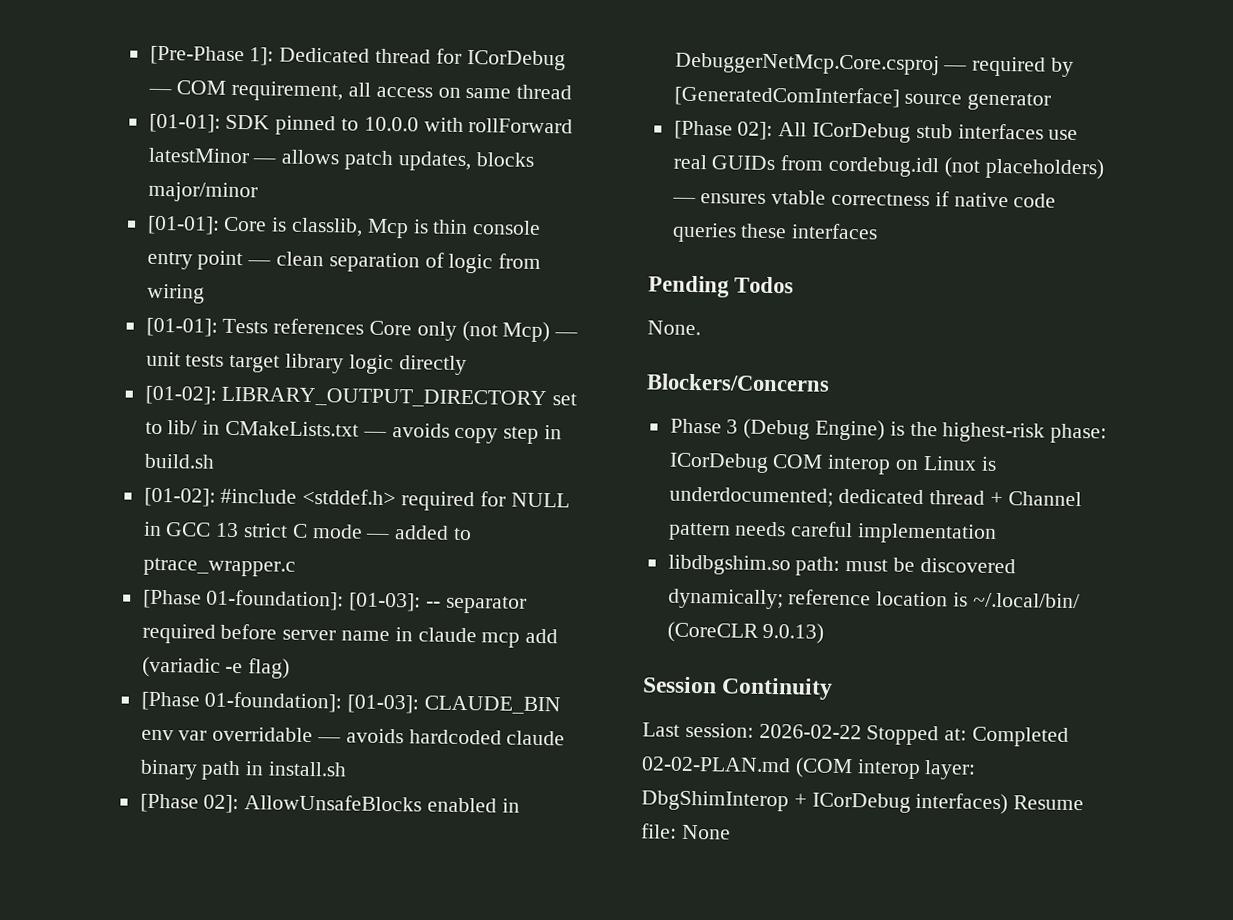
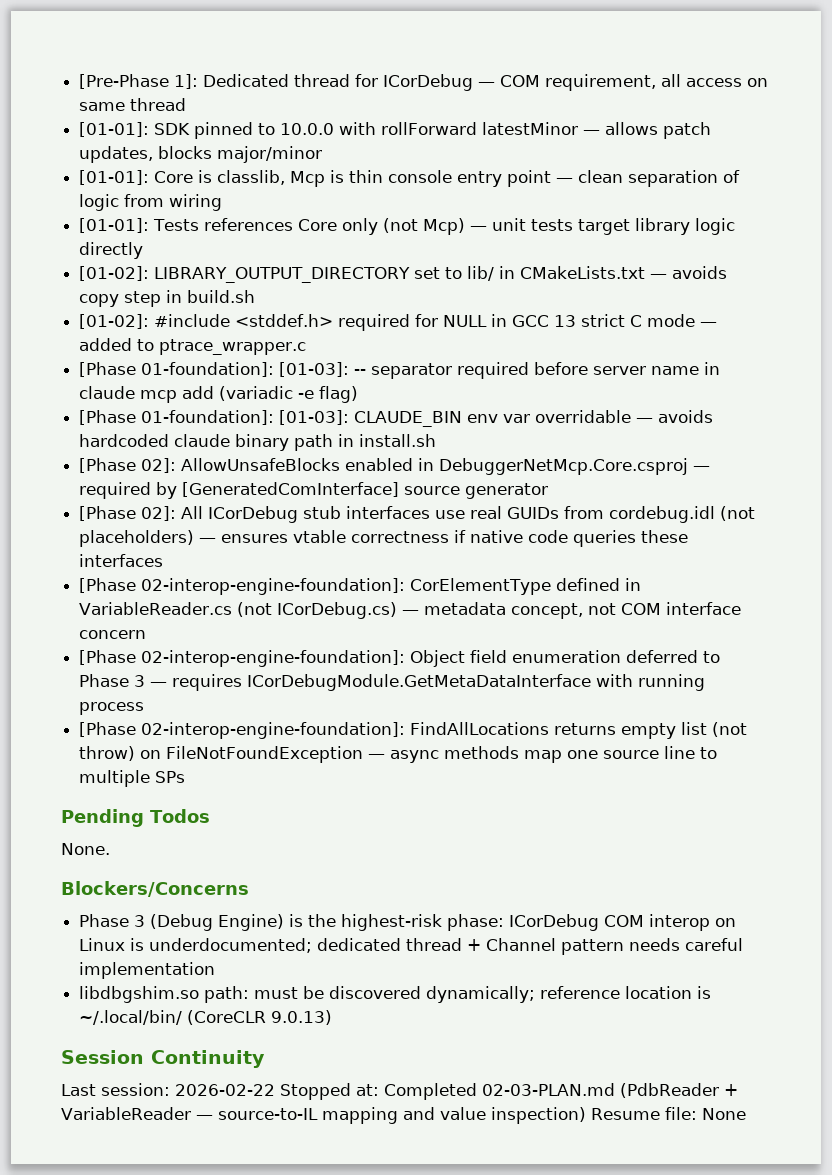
+ [Phase 02-interop-engine-foundation]: CorElementType defined in VariableReader.cs (not ICorDebug.cs) — metadata concept, not COM interface concern
+ [Phase 02-interop-engine-foundation]: Object field enumeration deferred to Phase 3 — requires ICorDebugModule.GetMetaDataInterface with running process
+ [Phase 02-interop-engine-foundation]: FindAllLocations returns empty list (not throw) on FileNotFoundException — async methods map one source line to multiple SPs
- Last session: 2026-02-22 Stopped at: Completed 02-02-PLAN.md (COM interop layer: DbgShimInterop + ICorDebug interfaces) Resume file: None
+ Last session: 2026-02-22 Stopped at: Completed 02-03-PLAN.md (PdbReader + VariableReader — source-to-IL mapping and value inspection) Resume file: None

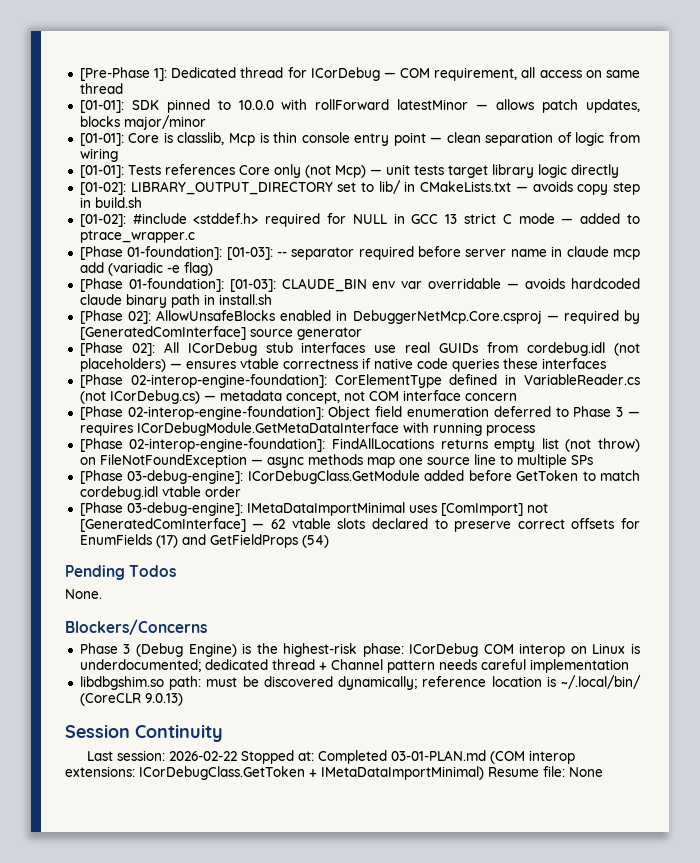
+ [Phase 03-debug-engine]: ICorDebugClass.GetModule added before GetToken to match cordebug.idl vtable order
+ [Phase 03-debug-engine]: IMetaDataImportMinimal uses [ComImport] not [GeneratedComInterface] — 62 vtable slots declared to preserve correct offsets for EnumFields (17) and GetFieldProps (54)
- Last session: 2026-02-22 Stopped at: Completed 02-03-PLAN.md (PdbReader + VariableReader — source-to-IL mapping and value inspection) Resume file: None
+ Last session: 2026-02-22 Stopped at: Completed 03-01-PLAN.md (COM interop extensions: ICorDebugClass.GetToken + IMetaDataImportMinimal) Resume file: None

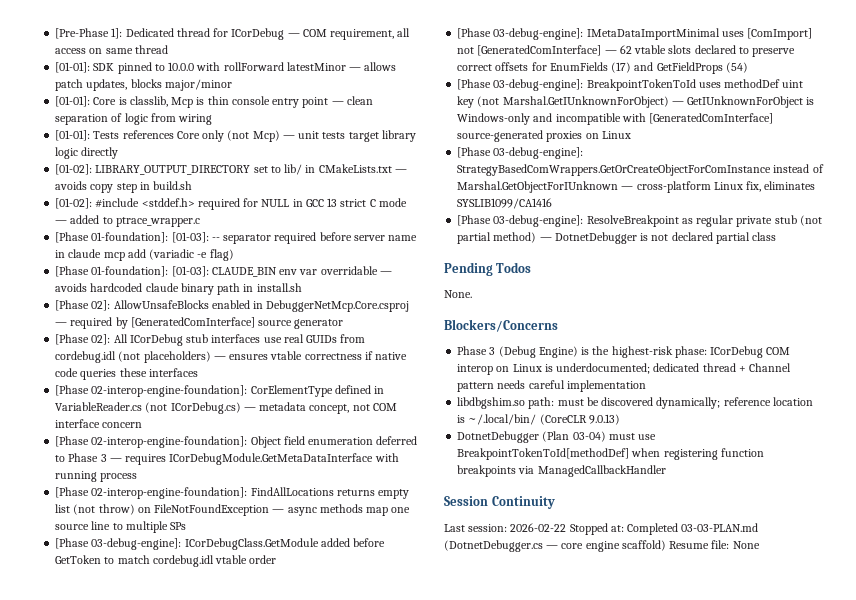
+ [Phase 03-debug-engine]: BreakpointTokenToId uses methodDef uint key (not Marshal.GetIUnknownForObject) — GetIUnknownForObject is Windows-only and incompatible with [GeneratedComInterface] source-generated proxies on Linux
+ [Phase 03-debug-engine]: StrategyBasedComWrappers.GetOrCreateObjectForComInstance instead of Marshal.GetObjectForIUnknown — cross-platform Linux fix, eliminates SYSLIB1099/CA1416
+ [Phase 03-debug-engine]: ResolveBreakpoint as regular private stub (not partial method) — DotnetDebugger is not declared partial class
+ DotnetDebugger (Plan 03-04) must use BreakpointTokenToId[methodDef] when registering function breakpoints via ManagedCallbackHandler
- Last session: 2026-02-22 Stopped at: Completed 03-01-PLAN.md (COM interop extensions: ICorDebugClass.GetToken + IMetaDataImportMinimal) Resume file: None
+ Last session: 2026-02-22 Stopped at: Completed 03-03-PLAN.md (DotnetDebugger.cs — core engine scaffold) Resume file: None

